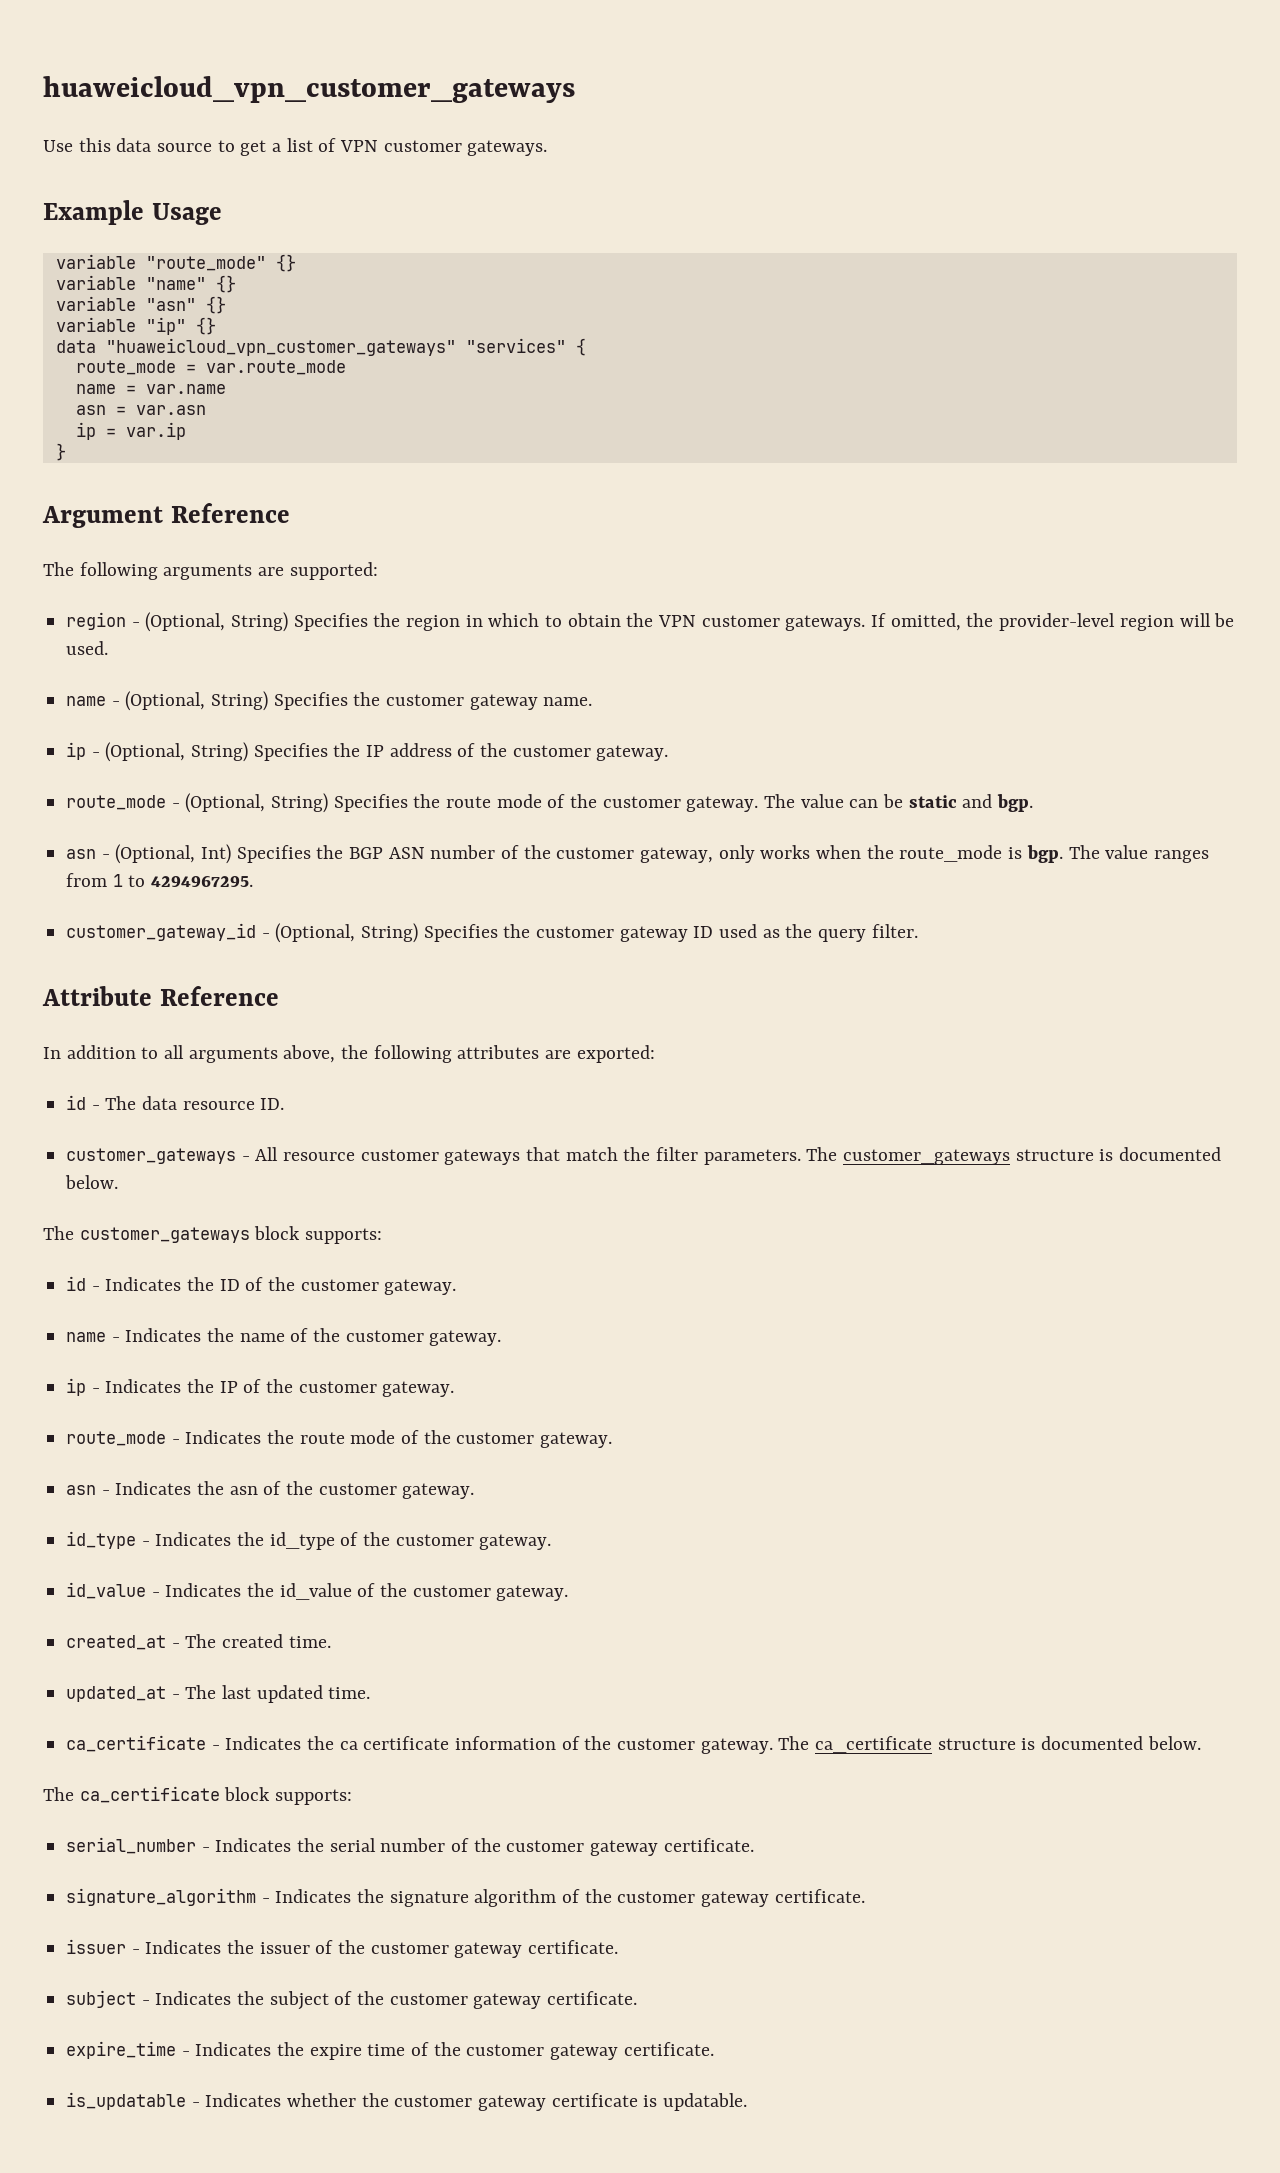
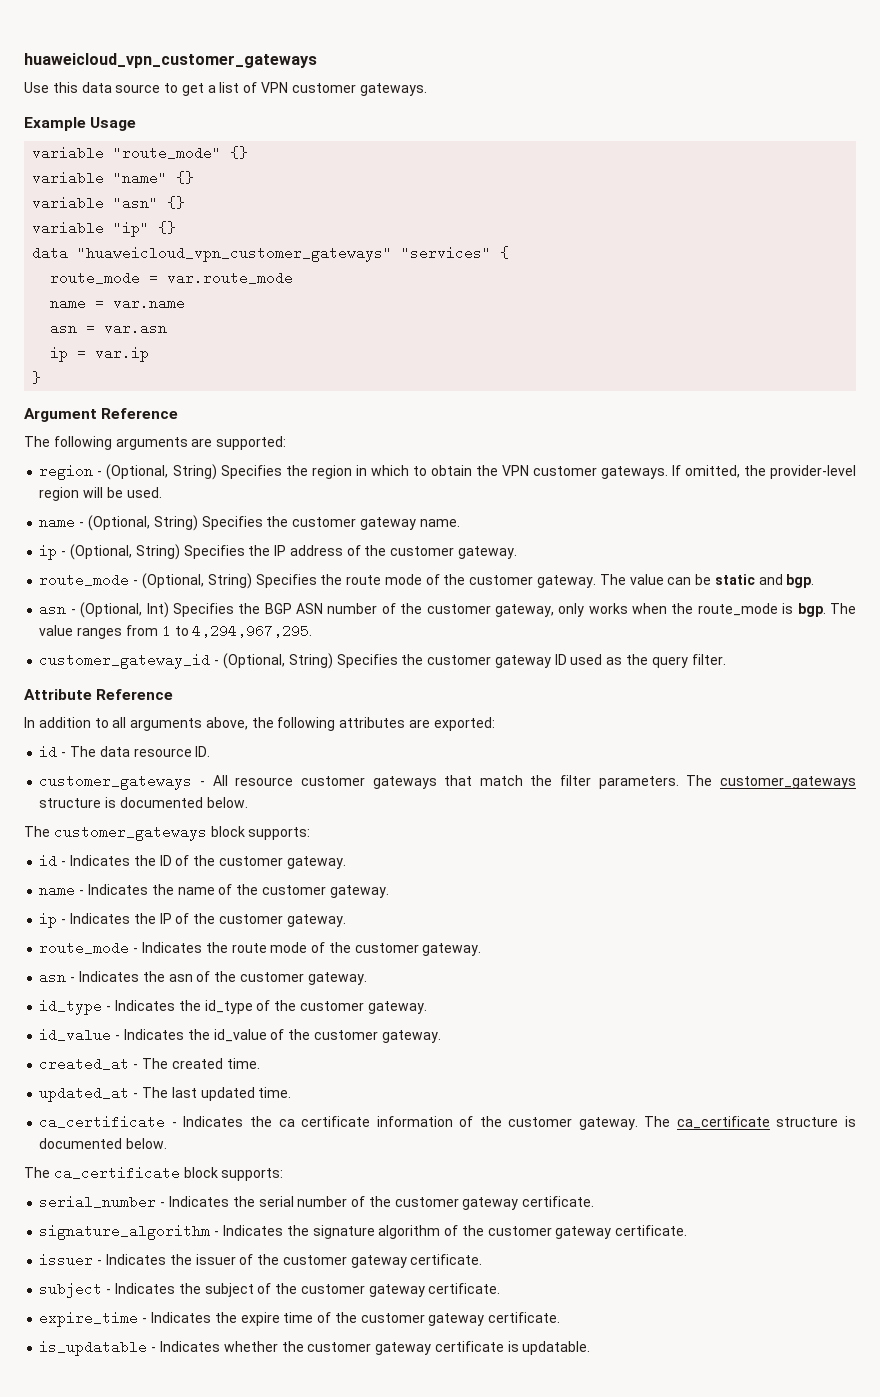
- The value ranges from 1 to 4294967295.
+ The value ranges from 1 to 4,294,967,295.

